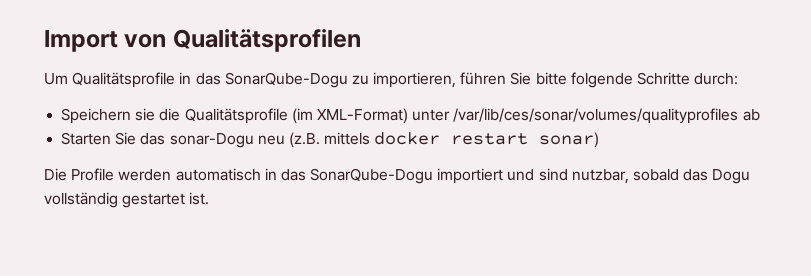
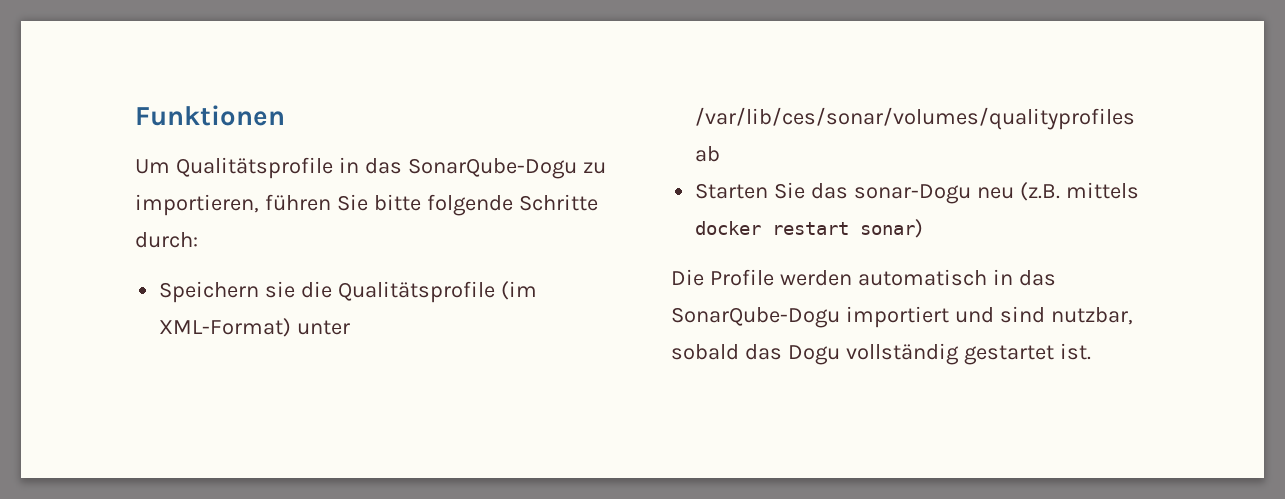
- Import von Qualitätsprofilen
+ Funktionen

